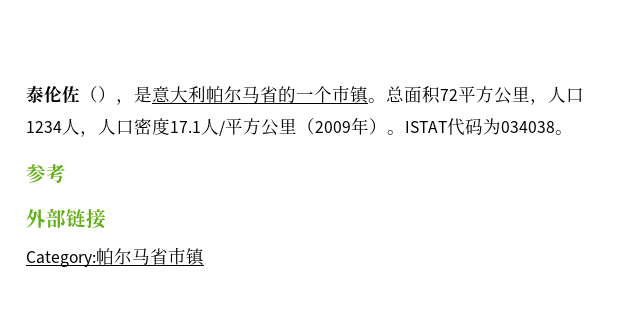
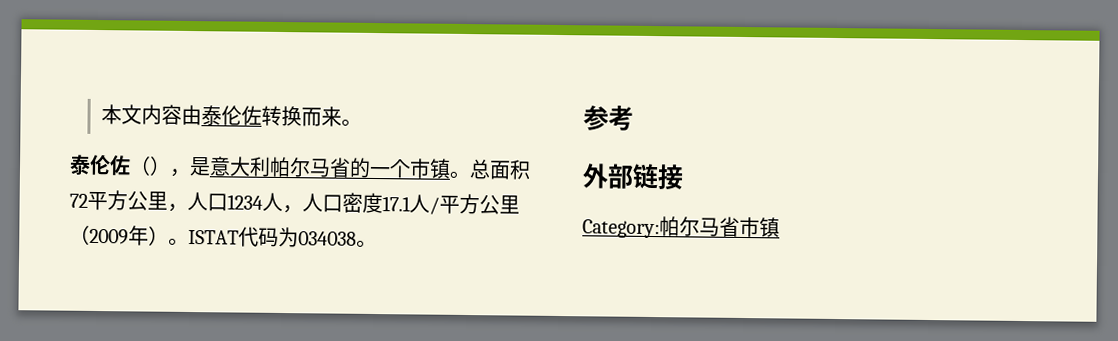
+ 本文内容由泰伦佐转换而来。

